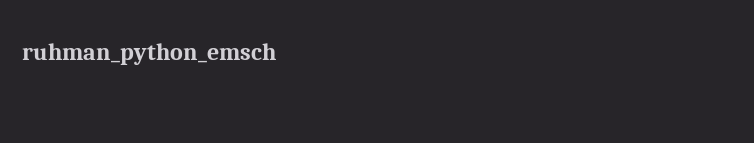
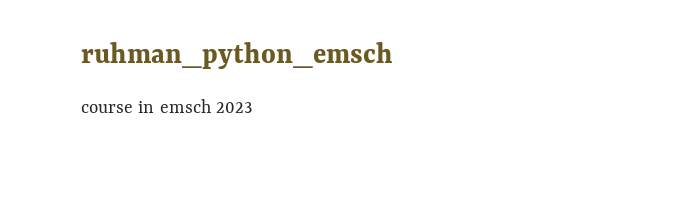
+ course in emsch 2023

